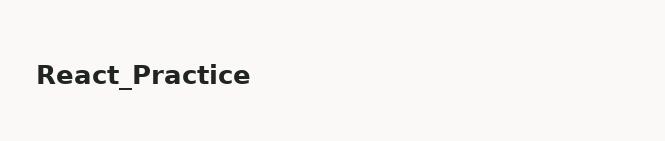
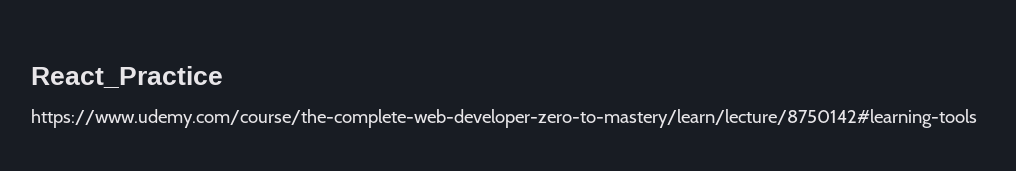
+ https://www.udemy.com/course/the-complete-web-developer-zero-to-mastery/learn/lecture/8750142#learning-tools

